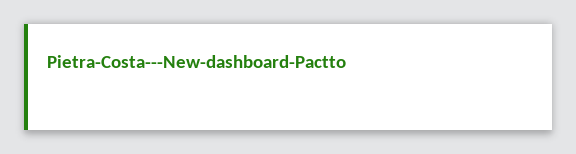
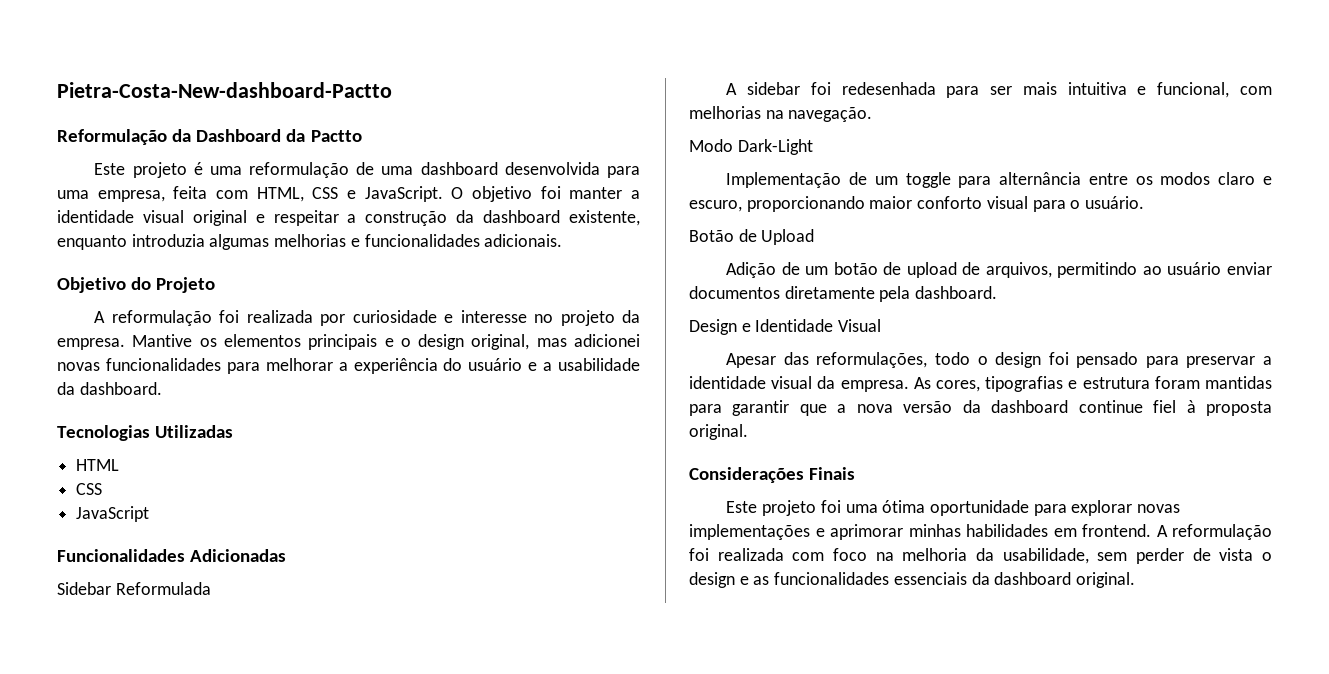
- Pietra-Costa---New-dashboard-Pactto
+ Pietra-Costa-New-dashboard-Pactto
+ Reformulação da Dashboard da Pactto
+ Este projeto é uma reformulação de uma dashboard desenvolvida para uma empresa, feita com HTML, CSS e JavaScript. O objetivo foi manter a identidade visual original e respeitar a construção da dashboard existente, enquanto introduzia algumas melhorias e funcionalidades adicionais.
+ Objetivo do Projeto
+ A reformulação foi realizada por curiosidade e interesse no projeto da empresa. Mantive os elementos principais e o design original, mas adicionei novas funcionalidades para melhorar a experiência do usuário e a usabilidade da dashboard.
+ Tecnologias Utilizadas
+ HTML
+ CSS
+ JavaScript
+ Funcionalidades Adicionadas
+ Sidebar Reformulada
+ A sidebar foi redesenhada para ser mais intuitiva e funcional, com melhorias na navegação.
+ Modo Dark-Light
+ Implementação de um toggle para alternância entre os modos claro e escuro, proporcionando maior conforto visual para o usuário.
+ Botão de Upload
+ Adição de um botão de upload de arquivos, permitindo ao usuário enviar documentos diretamente pela dashboard.
+ Design e Identidade Visual
+ Apesar das reformulações, todo o design foi pensado para preservar a identidade visual da empresa. As cores, tipografias e estrutura foram mantidas para garantir que a nova versão da dashboard continue fiel à proposta original.
+ Considerações Finais
+ Este projeto foi uma ótima oportunidade para explorar novas implementações e aprimorar minhas habilidades em frontend. A reformulação foi realizada com foco na melhoria da usabilidade, sem perder de vista o design e as funcionalidades essenciais da dashboard original.

